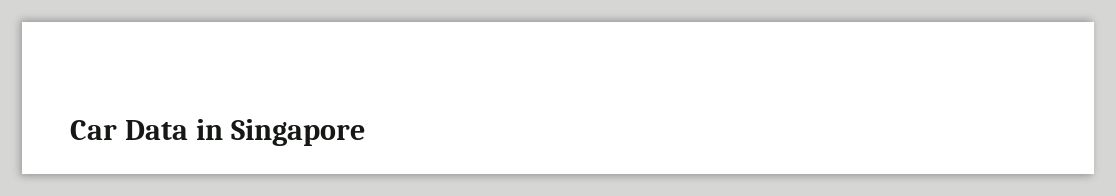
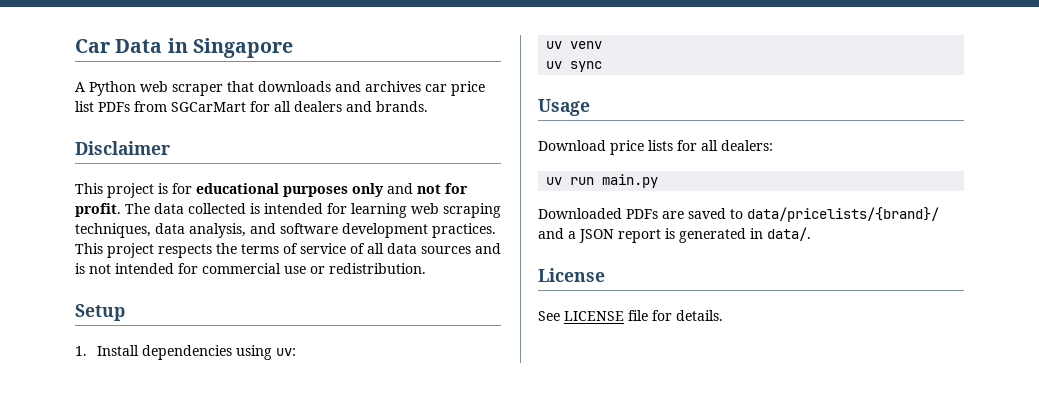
+ A Python web scraper that downloads and archives car price list PDFs from SGCarMart for all dealers and brands.
+ Disclaimer
+ This project is for educational purposes only and not for profit. The data collected is intended for learning web scraping techniques, data analysis, and software development practices. This project respects the terms of service of all data sources and is not intended for commercial use or redistribution.
+ Setup
+ 1. Install dependencies using uv:
+ uv venv
+ uv sync
+ Usage
+ Download price lists for all dealers:
+ uv run main.py
+ Downloaded PDFs are saved to data/pricelists/{brand}/ and a JSON report is generated in data/.
+ License
+ See LICENSE file for details.

